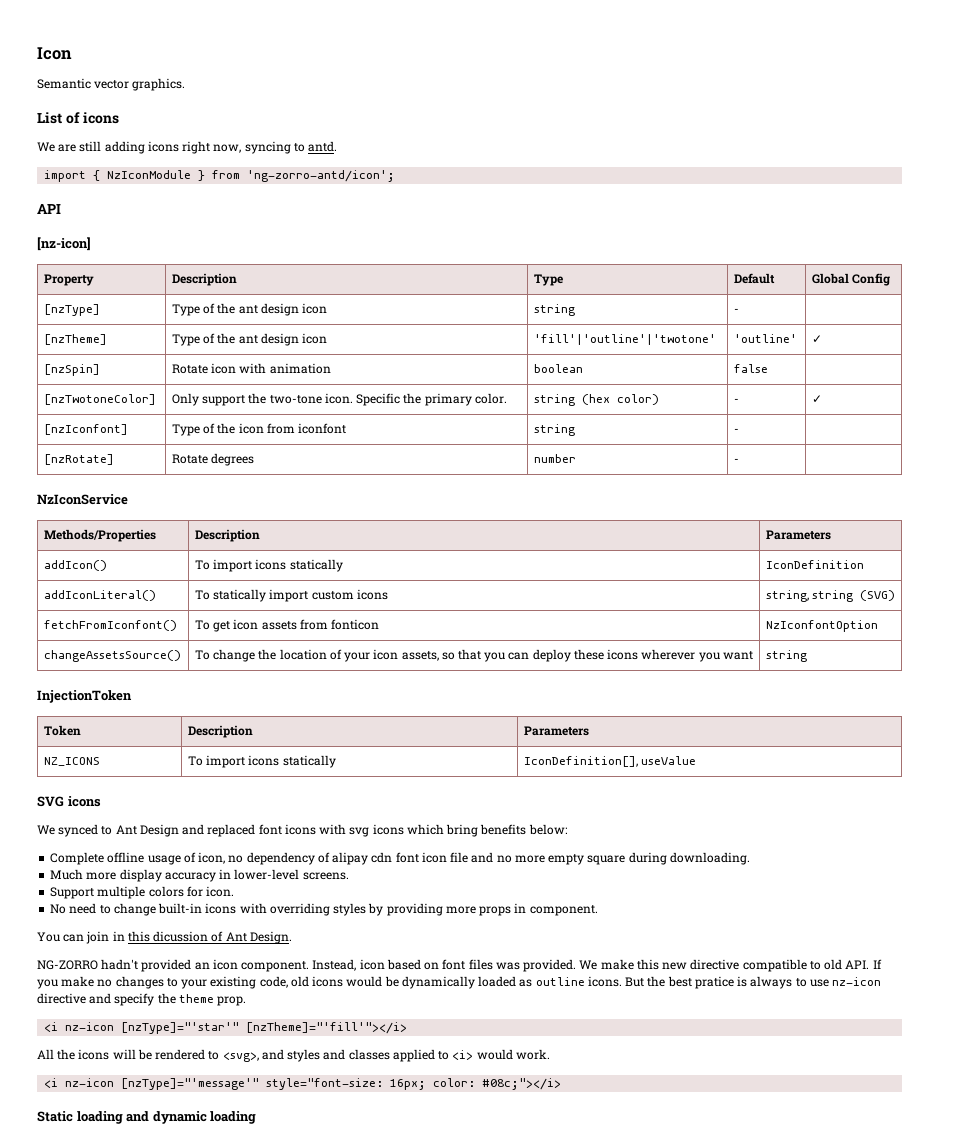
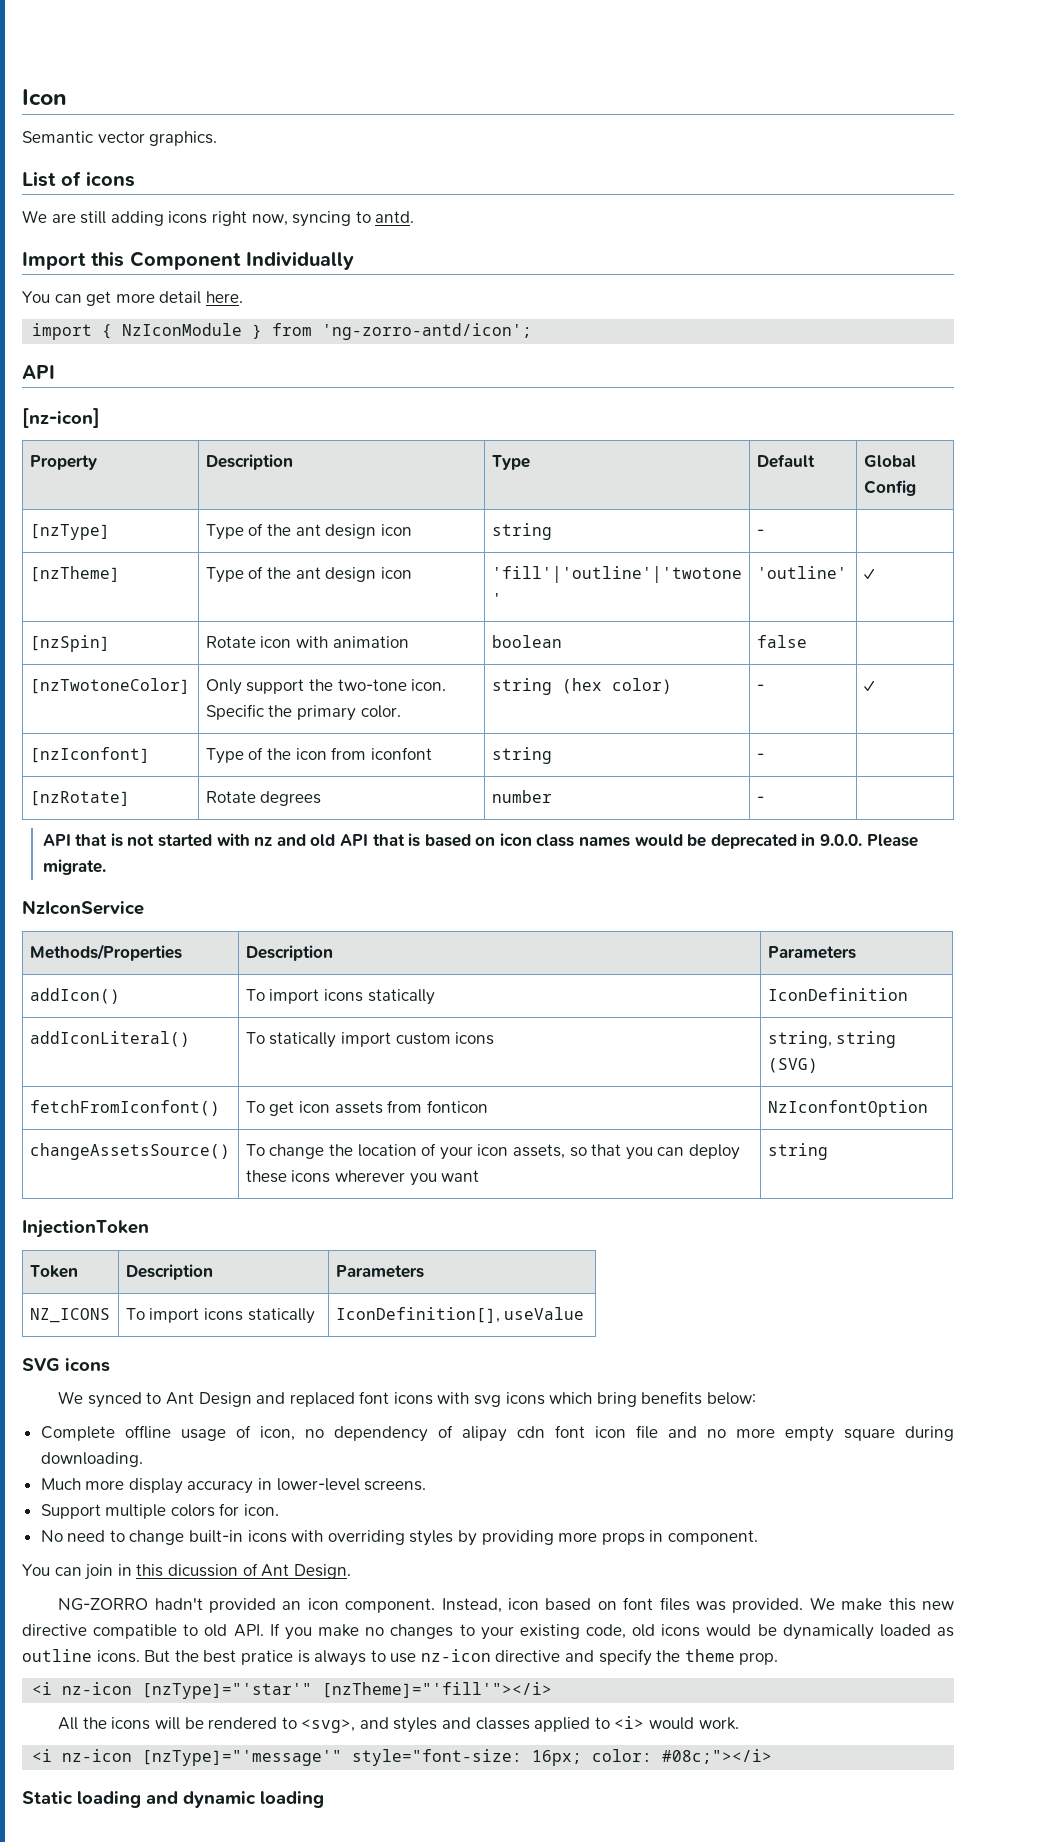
+ Import this Component Individually
+ You can get more detail here.
+ API that is not started with nz and old API that is based on icon class names would be deprecated in 9.0.0. Please migrate.

